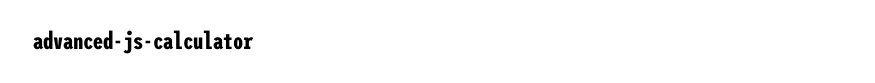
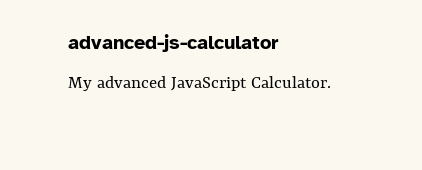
+ My advanced JavaScript Calculator.

